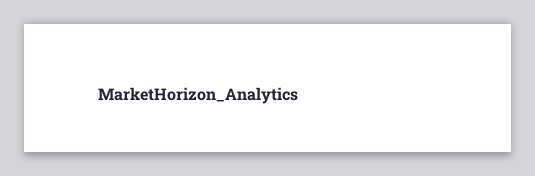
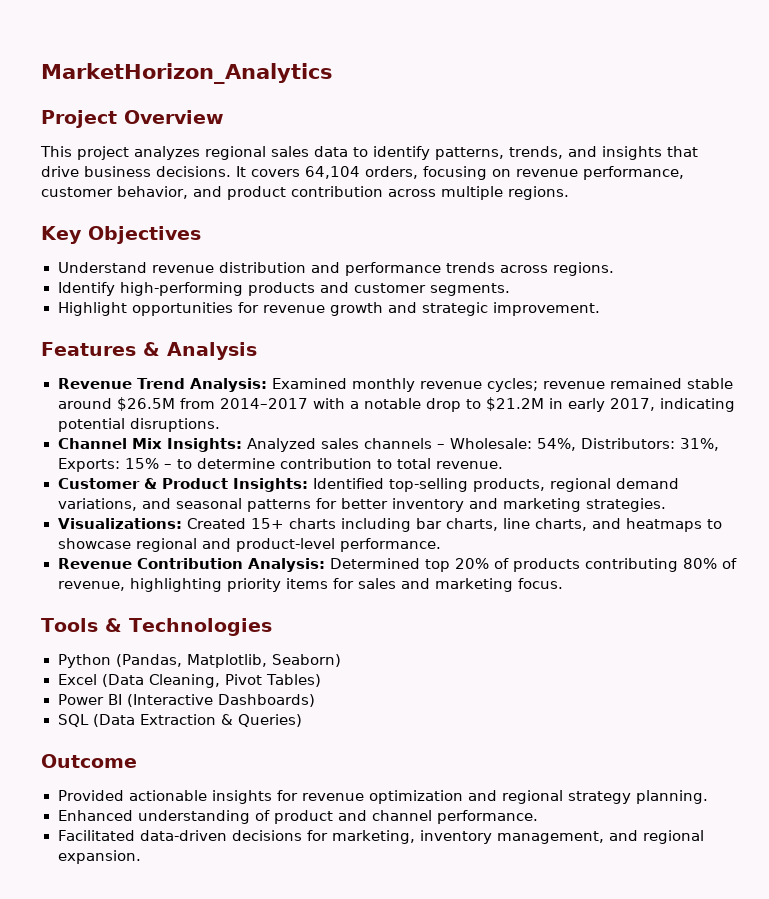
+ Project Overview
+ This project analyzes regional sales data to identify patterns, trends, and insights that drive business decisions. It covers 64,104 orders, focusing on revenue performance, customer behavior, and product contribution across multiple regions.
+ Key Objectives
+ Understand revenue distribution and performance trends across regions.
+ Identify high-performing products and customer segments.
+ Highlight opportunities for revenue growth and strategic improvement.
+ Features & Analysis
+ Revenue Trend Analysis: Examined monthly revenue cycles; revenue remained stable around $26.5M from 2014–2017 with a notable drop to $21.2M in early 2017, indicating potential disruptions.
+ Channel Mix Insights: Analyzed sales channels – Wholesale: 54%, Distributors: 31%, Exports: 15% – to determine contribution to total revenue.
+ Customer & Product Insights: Identified top-selling products, regional demand variations, and seasonal patterns for better inventory and marketing strategies.
+ Visualizations: Created 15+ charts including bar charts, line charts, and heatmaps to showcase regional and product-level performance.
+ Revenue Contribution Analysis: Determined top 20% of products contributing 80% of revenue, highlighting priority items for sales and marketing focus.
+ Tools & Technologies
+ Python (Pandas, Matplotlib, Seaborn)
+ Excel (Data Cleaning, Pivot Tables)
+ Power BI (Interactive Dashboards)
+ SQL (Data Extraction & Queries)
+ Outcome
+ Provided actionable insights for revenue optimization and regional strategy planning.
+ Enhanced understanding of product and channel performance.
+ Facilitated data-driven decisions for marketing, inventory management, and regional expansion.

